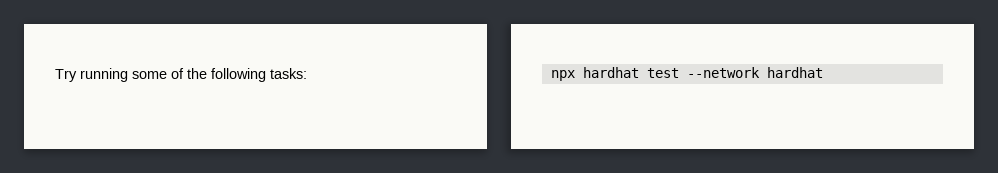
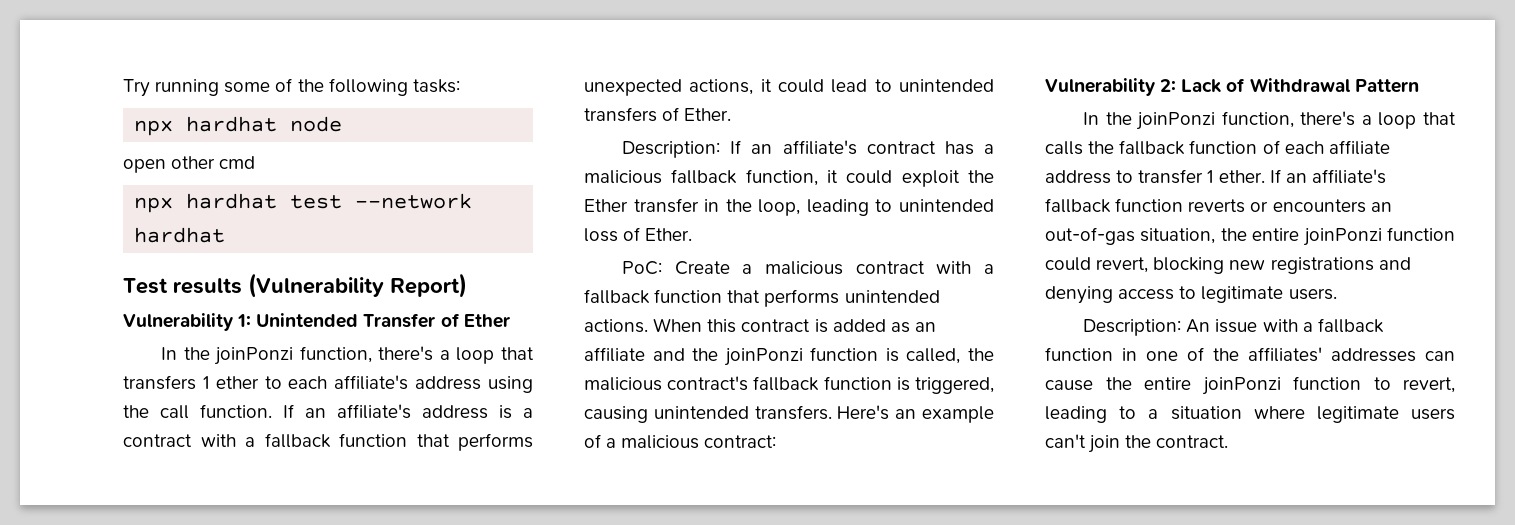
+ npx hardhat node
+ open other cmd
+ Test results (Vulnerability Report)
+ Vulnerability 1: Unintended Transfer of Ether
+ In the joinPonzi function, there's a loop that transfers 1 ether to each affiliate's address using the call function. If an affiliate's address is a contract with a fallback function that performs unexpected actions, it could lead to unintended transfers of Ether.
+ Description: If an affiliate's contract has a malicious fallback function, it could exploit the Ether transfer in the loop, leading to unintended loss of Ether.
+ PoC: Create a malicious contract with a fallback function that performs unintended actions. When this contract is added as an affiliate and the joinPonzi function is called, the malicious contract's fallback function is triggered, causing unintended transfers. Here's an example of a malicious contract:
+ Vulnerability 2: Lack of Withdrawal Pattern
+ In the joinPonzi function, there's a loop that calls the fallback function of each affiliate address to transfer 1 ether. If an affiliate's fallback function reverts or encounters an out-of-gas situation, the entire joinPonzi function could revert, blocking new registrations and denying access to legitimate users.
+ Description: An issue with a fallback function in one of the affiliates' addresses can cause the entire joinPonzi function to revert, leading to a situation where legitimate users can't join the contract.

